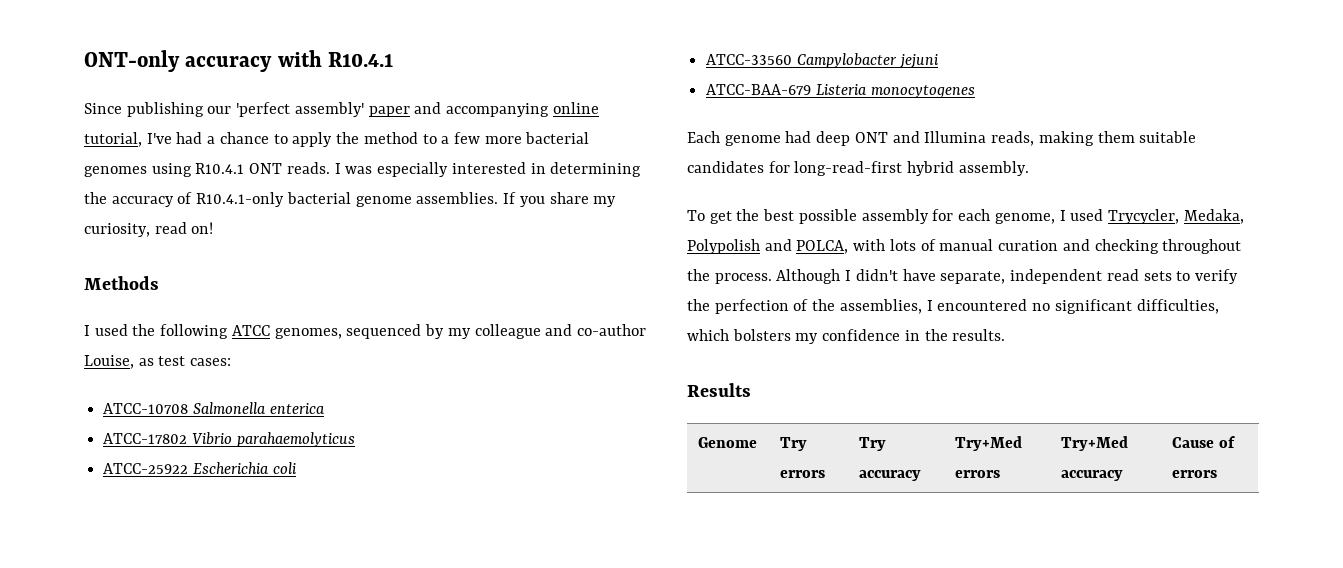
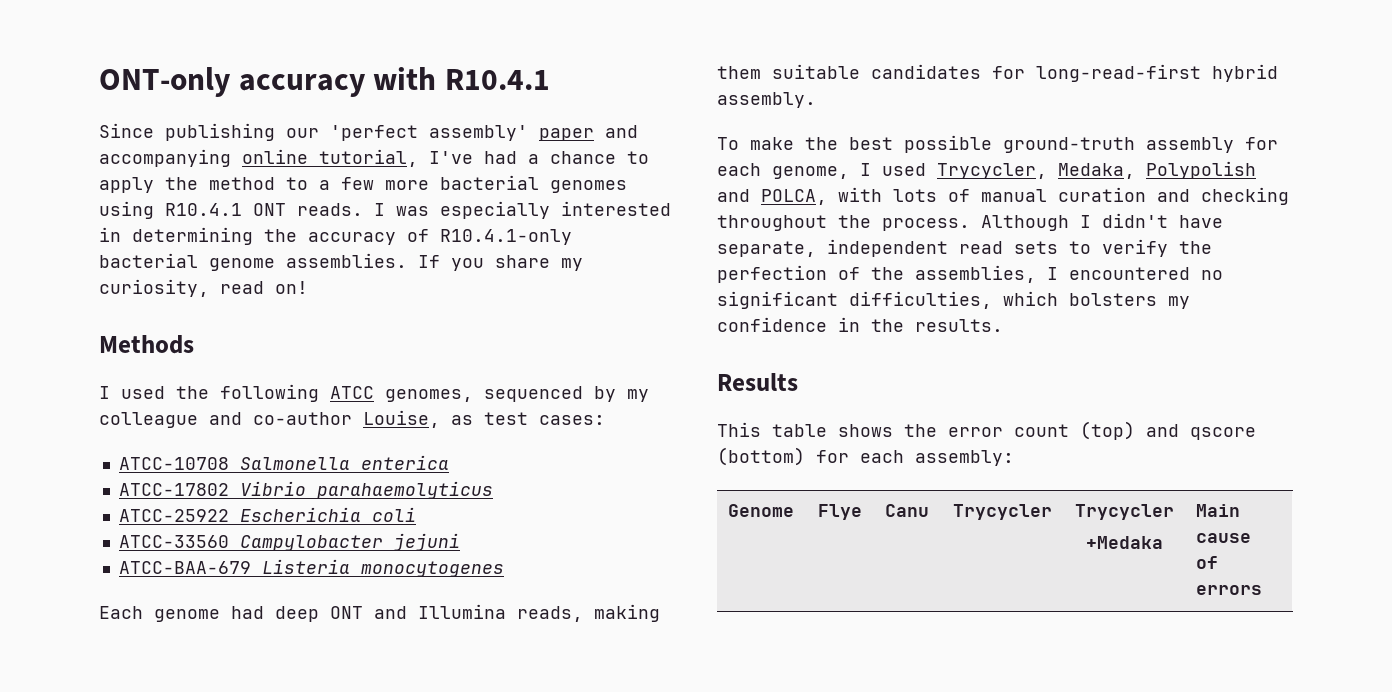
- To get the best possible assembly for each genome, I used Trycycler, Medaka, Polypolish and POLCA, with lots of manual curation and checking throughout the process.
+ To make the best possible ground-truth assembly for each genome, I used Trycycler, Medaka, Polypolish and POLCA, with lots of manual curation and checking throughout the process.
- Genome | Try errors | Try accuracy | Try+Med errors | Try+Med accuracy | Cause of errors
+ This table shows the error count (top) and qscore (bottom) for each assembly:
+ Genome | Flye | Canu | Trycycler | Trycycler
+ +Medaka | Main cause of errors

